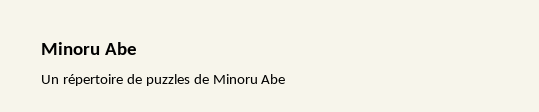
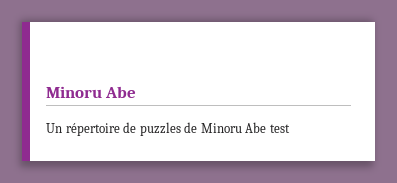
- Un répertoire de puzzles de Minoru Abe
+ Un répertoire de puzzles de Minoru Abe test

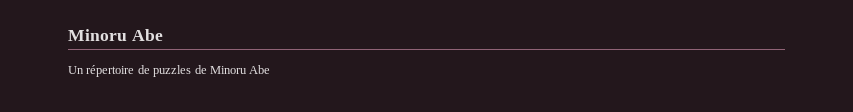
- Un répertoire de puzzles de Minoru Abe test
+ Un répertoire de puzzles de Minoru Abe

